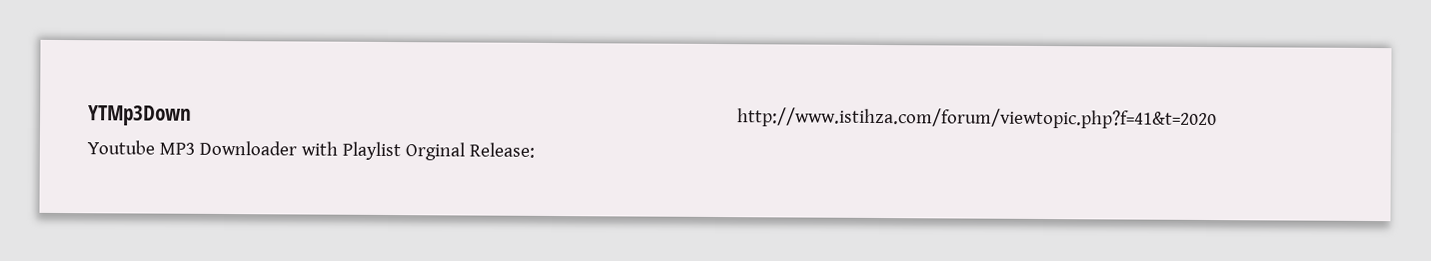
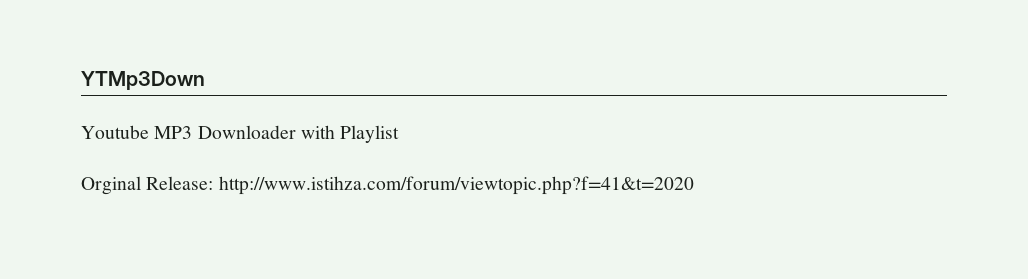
- Youtube MP3 Downloader with Playlist Orginal Release: http://www.istihza.com/forum/viewtopic.php?f=41&t=2020
+ Youtube MP3 Downloader with Playlist
+ Orginal Release: http://www.istihza.com/forum/viewtopic.php?f=41&t=2020

